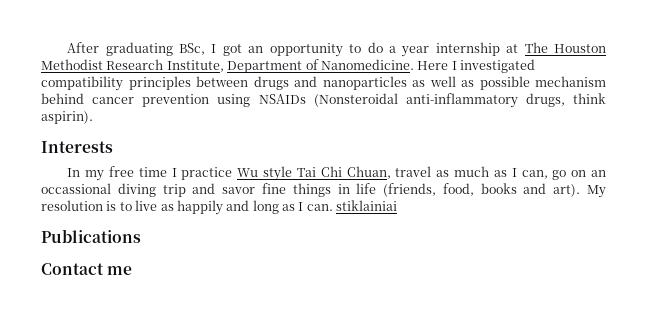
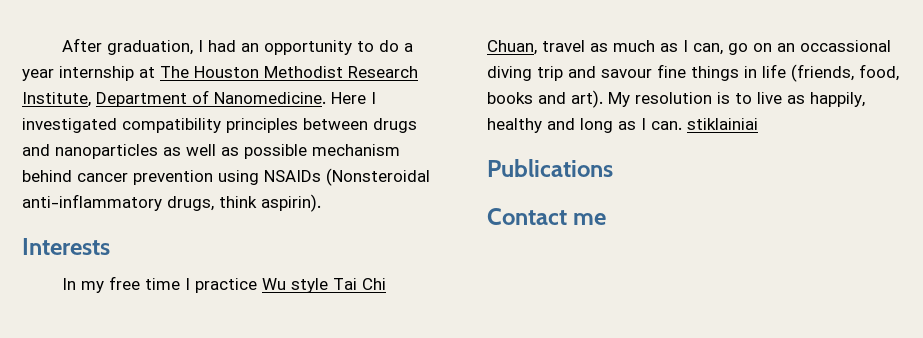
- After graduating BSc, I got an opportunity to do a year internship at The Houston Methodist Research Institute, Department of Nanomedicine.
+ After graduation, I had an opportunity to do a year internship at The Houston Methodist Research Institute, Department of Nanomedicine.
- In my free time I practice Wu style Tai Chi Chuan, travel as much as I can, go on an occassional diving trip and savor fine things in life (friends, food, books and art).
+ In my free time I practice Wu style Tai Chi Chuan, travel as much as I can, go on an occassional diving trip and savour fine things in life (friends, food, books and art).
- My resolution is to live as happily and long as I can. stiklainiai
+ My resolution is to live as happily, healthy and long as I can. stiklainiai

